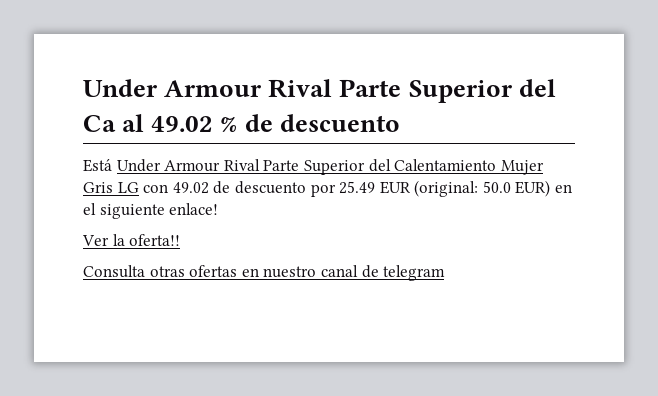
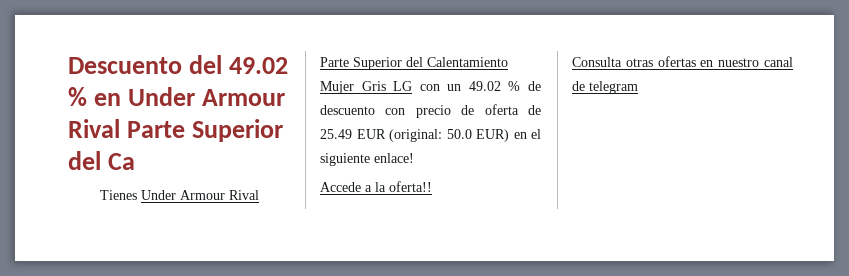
- Under Armour Rival Parte Superior del Ca al 49.02 % de descuento
- Está Under Armour Rival Parte Superior del Calentamiento Mujer Gris LG con 49.02 de descuento por 25.49 EUR (original: 50.0 EUR) en el siguiente enlace!
+ Descuento del 49.02 % en Under Armour Rival Parte Superior del Ca
+ Tienes Under Armour Rival Parte Superior del Calentamiento Mujer Gris LG con un 49.02 % de descuento con precio de oferta de 25.49 EUR (original: 50.0 EUR) en el siguiente enlace!
- Ver la oferta!!
+ Accede a la oferta!!

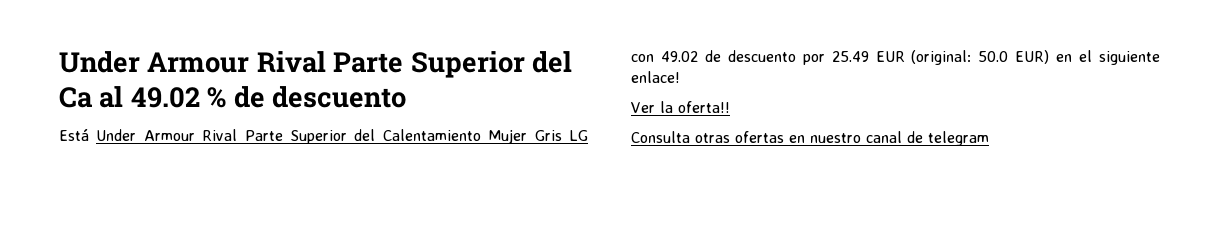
- Descuento del 49.02 % en Under Armour Rival Parte Superior del Ca
- Tienes Under Armour Rival Parte Superior del Calentamiento Mujer Gris LG con un 49.02 % de descuento con precio de oferta de 25.49 EUR (original: 50.0 EUR) en el siguiente enlace!
+ Under Armour Rival Parte Superior del Ca al 49.02 % de descuento
+ Está Under Armour Rival Parte Superior del Calentamiento Mujer Gris LG con 49.02 de descuento por 25.49 EUR (original: 50.0 EUR) en el siguiente enlace!
- Accede a la oferta!!
+ Ver la oferta!!

